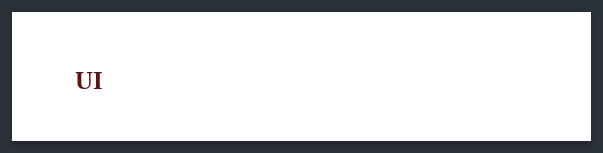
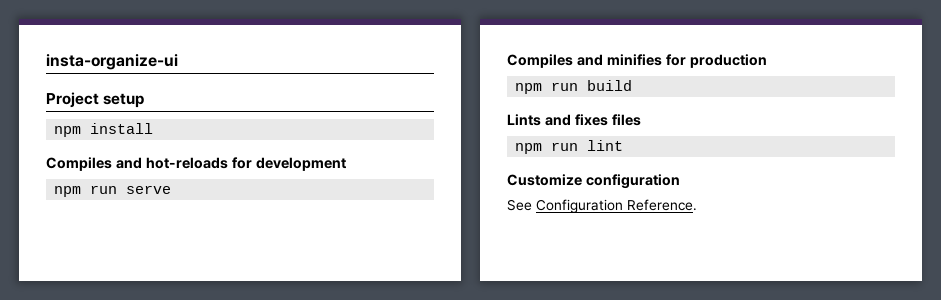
- UI
+ insta-organize-ui
+ Project setup
+ npm install
+ Compiles and hot-reloads for development
+ npm run serve
+ Compiles and minifies for production
+ npm run build
+ Lints and fixes files
+ npm run lint
+ Customize configuration
+ See Configuration Reference.

